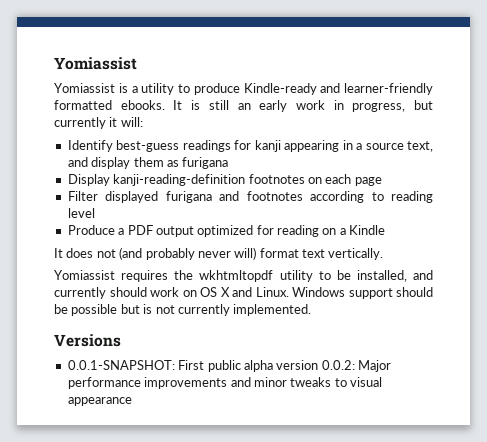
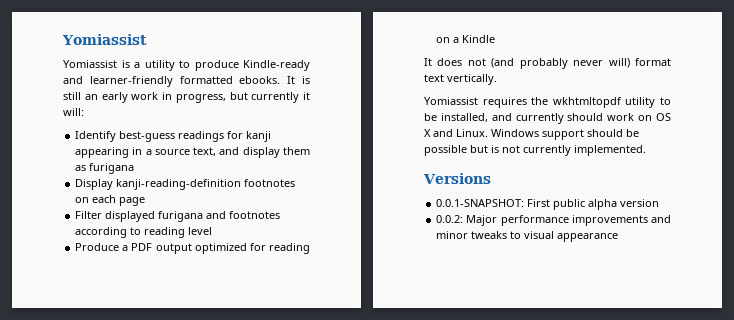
- 0.0.1-SNAPSHOT: First public alpha version 0.0.2: Major performance improvements and minor tweaks to visual appearance
+ 0.0.1-SNAPSHOT: First public alpha version
+ 0.0.2: Major performance improvements and minor tweaks to visual appearance

